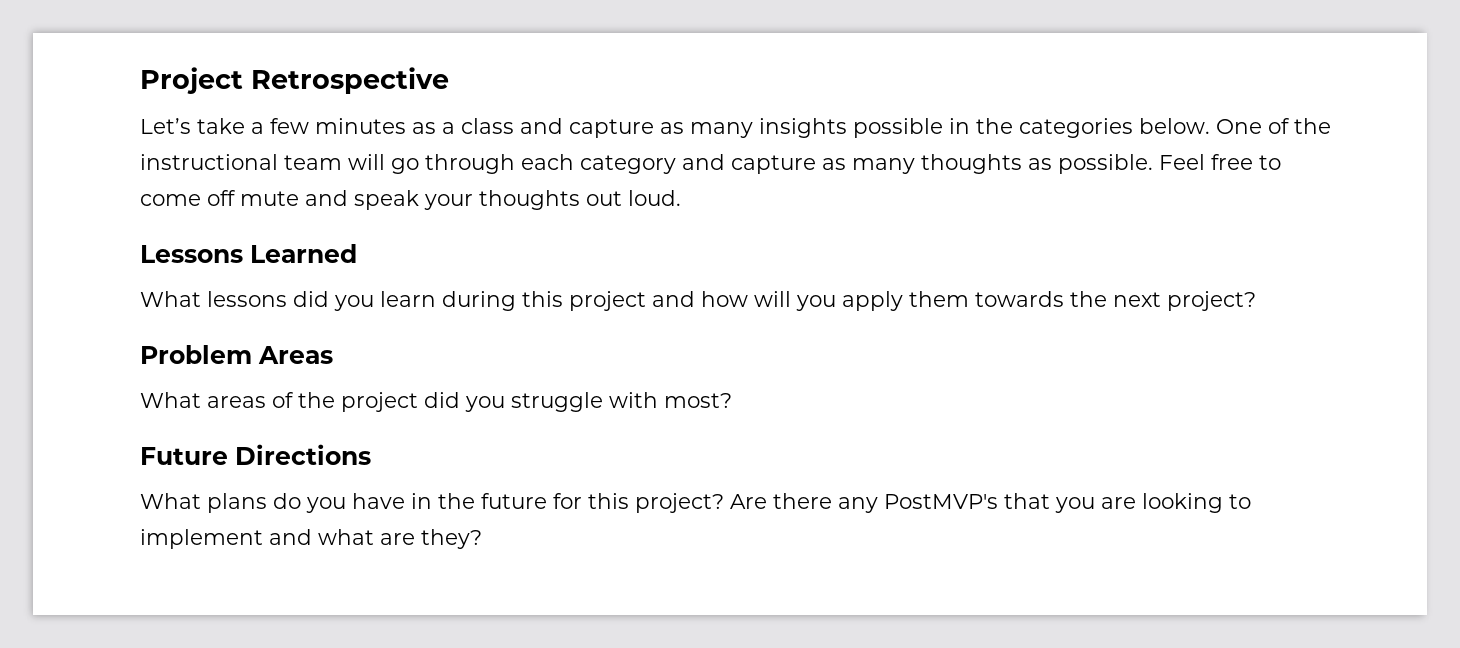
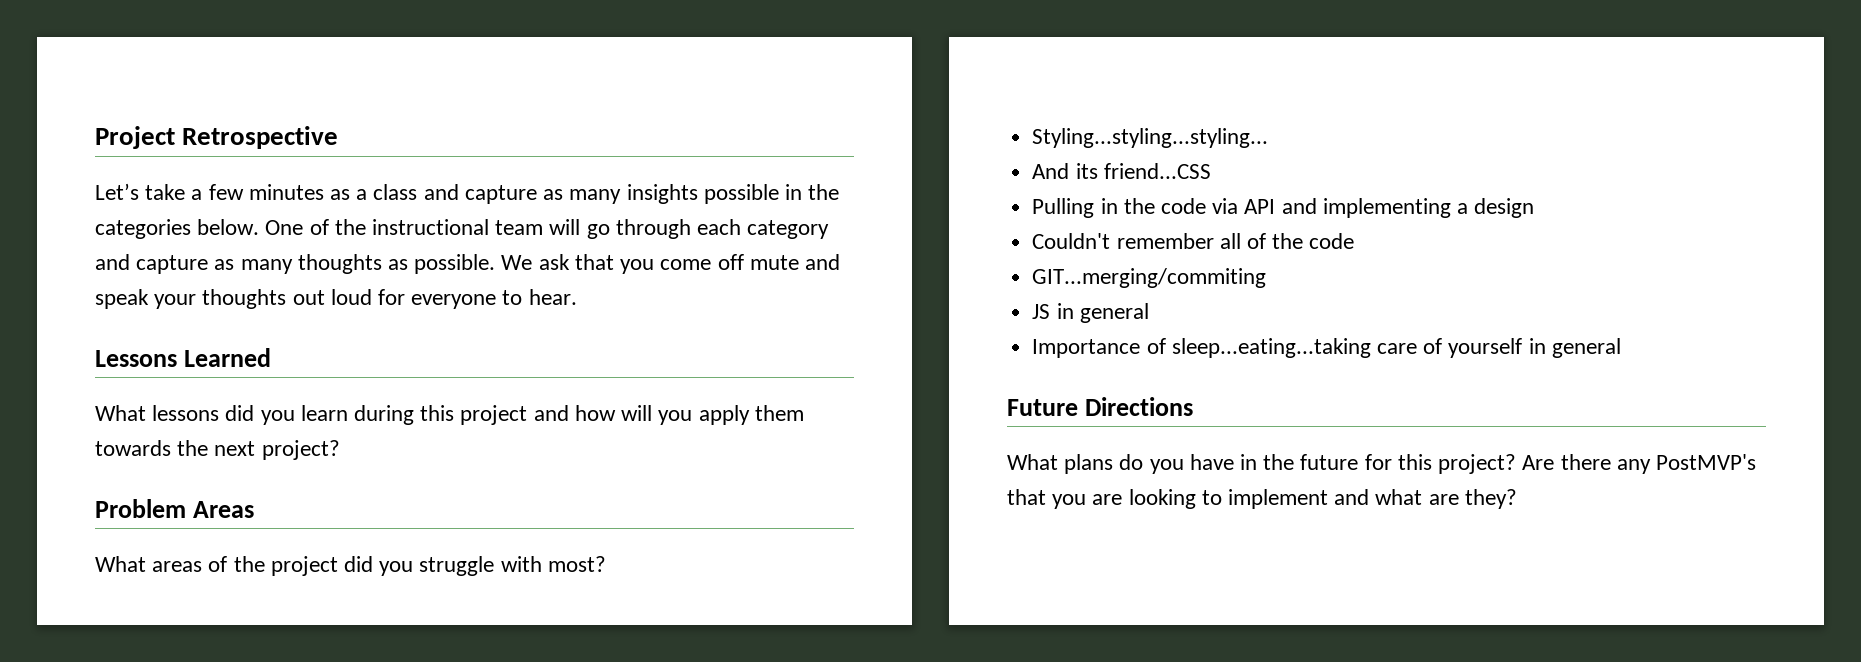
- Feel free to come off mute and speak your thoughts out loud.
+ We ask that you come off mute and speak your thoughts out loud for everyone to hear.
+ Styling...styling...styling...
+ And its friend...CSS
+ Pulling in the code via API and implementing a design
+ Couldn't remember all of the code
+ GIT...merging/commiting
+ JS in general
+ Importance of sleep...eating...taking care of yourself in general

